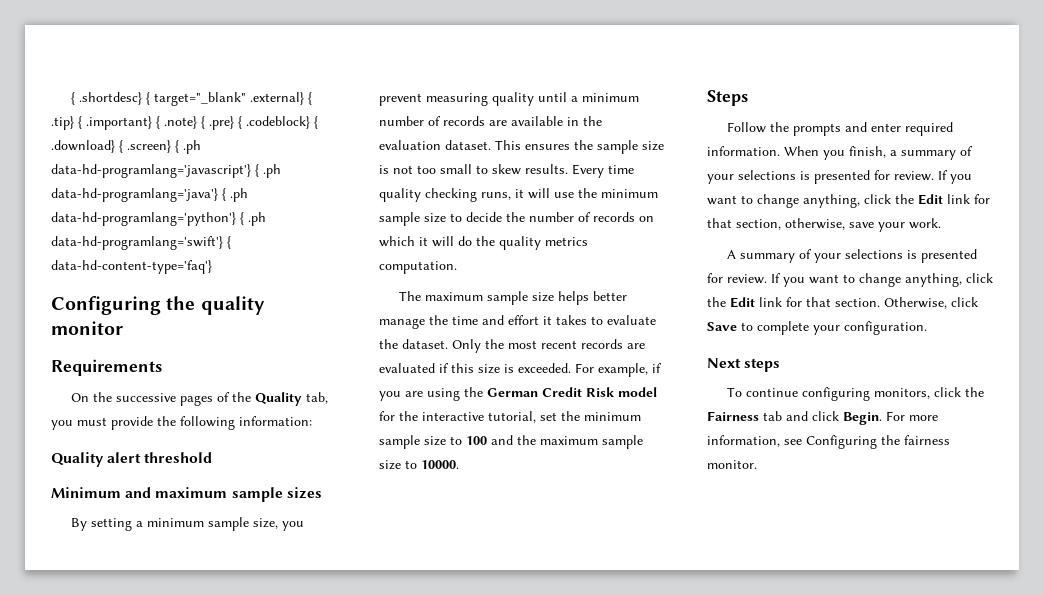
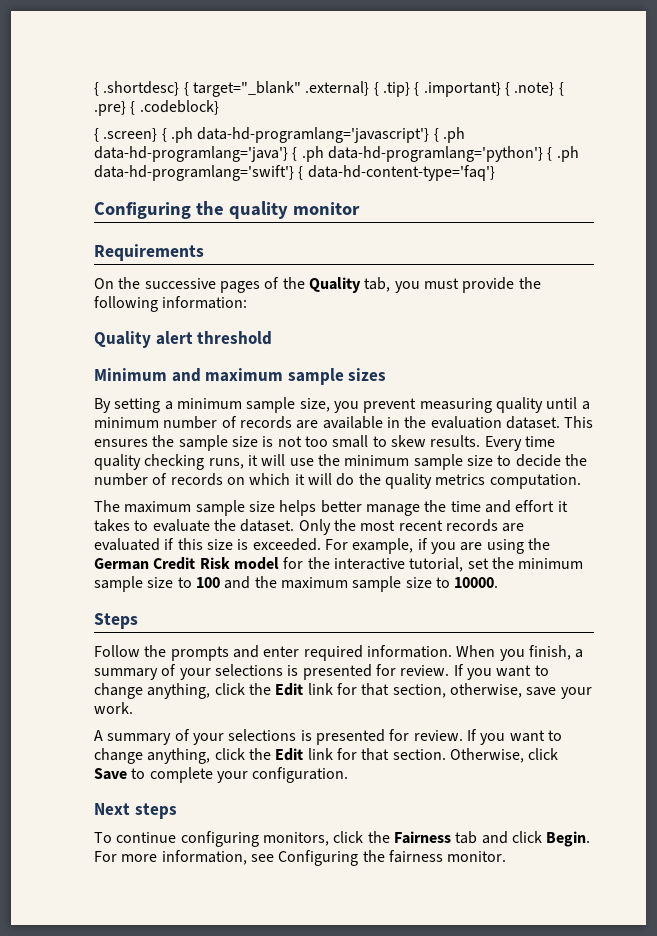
- { .shortdesc} { target="_blank" .external} { .tip} { .important} { .note} { .pre} { .codeblock} { .download} { .screen} { .ph data-hd-programlang='javascript'} { .ph data-hd-programlang='java'} { .ph data-hd-programlang='python'} { .ph data-hd-programlang='swift'} { data-hd-content-type='faq'}
+ { .shortdesc} { target="_blank" .external} { .tip} { .important} { .note} { .pre} { .codeblock}
+ { .screen} { .ph data-hd-programlang='javascript'} { .ph data-hd-programlang='java'} { .ph data-hd-programlang='python'} { .ph data-hd-programlang='swift'} { data-hd-content-type='faq'}

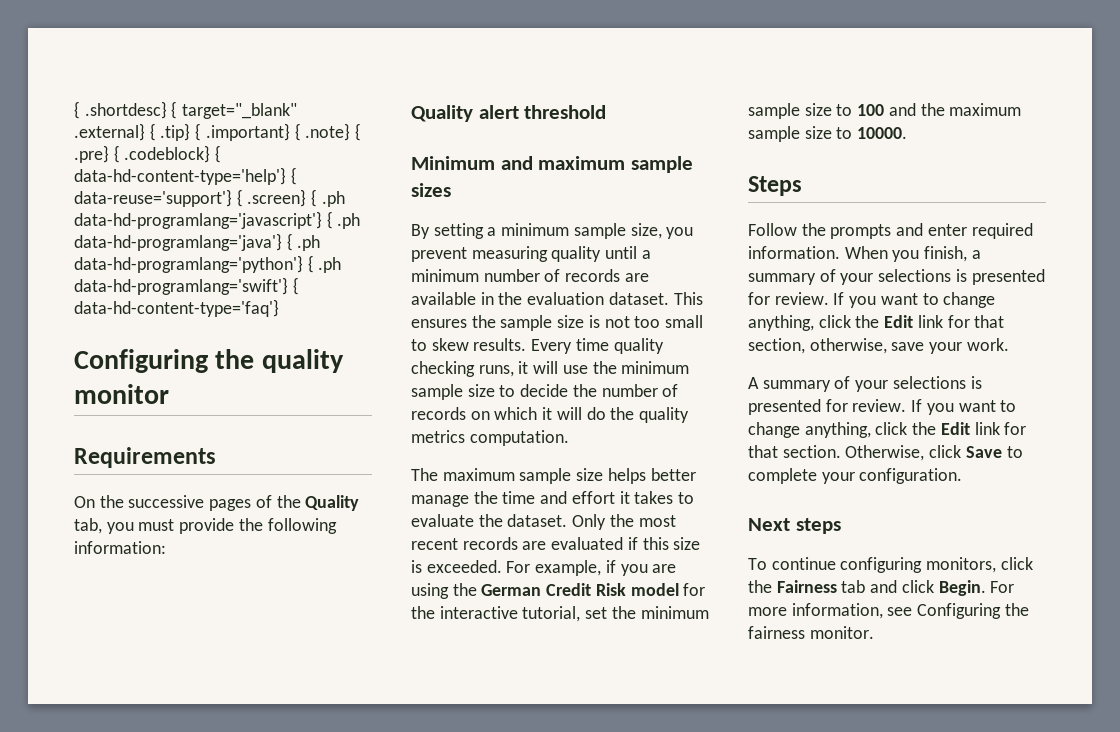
- { .shortdesc} { target="_blank" .external} { .tip} { .important} { .note} { .pre} { .codeblock}
- { .screen} { .ph data-hd-programlang='javascript'} { .ph data-hd-programlang='java'} { .ph data-hd-programlang='python'} { .ph data-hd-programlang='swift'} { data-hd-content-type='faq'}
+ { .shortdesc} { target="_blank" .external} { .tip} { .important} { .note} { .pre} { .codeblock} { data-hd-content-type='help'} { data-reuse='support'} { .screen} { .ph data-hd-programlang='javascript'} { .ph data-hd-programlang='java'} { .ph data-hd-programlang='python'} { .ph data-hd-programlang='swift'} { data-hd-content-type='faq'}

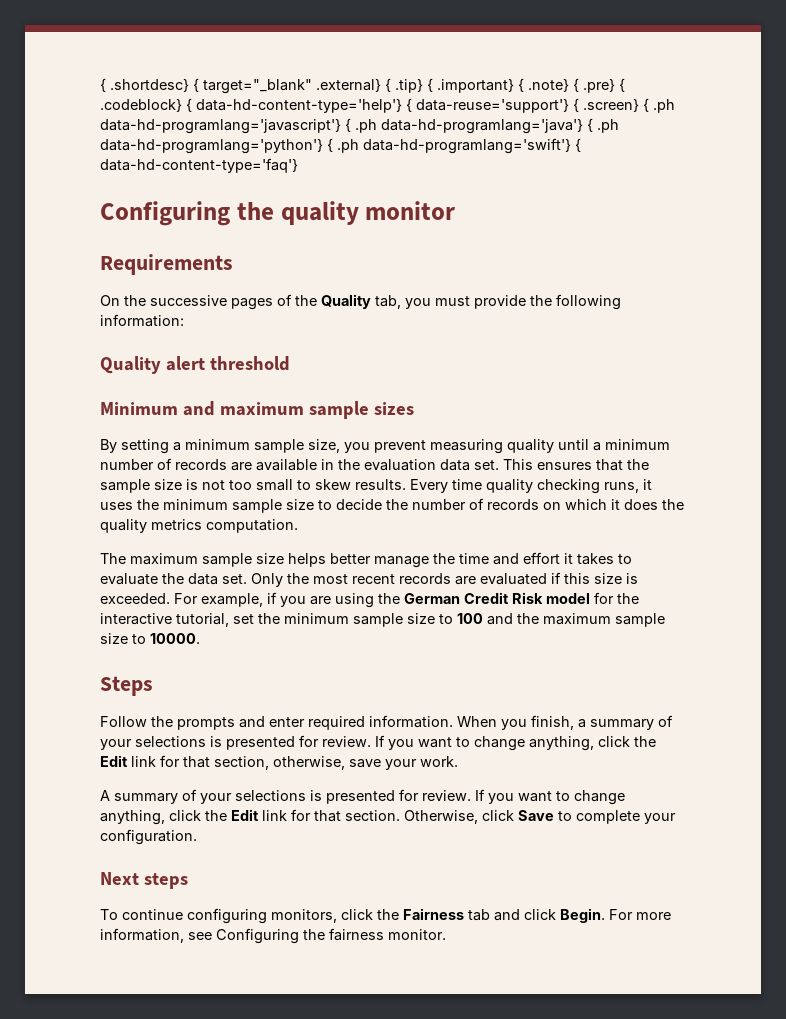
- By setting a minimum sample size, you prevent measuring quality until a minimum number of records are available in the evaluation dataset.
+ By setting a minimum sample size, you prevent measuring quality until a minimum number of records are available in the evaluation data set.
- This ensures the sample size is not too small to skew results.
+ This ensures that the sample size is not too small to skew results.
- Every time quality checking runs, it will use the minimum sample size to decide the number of records on which it will do the quality metrics computation.
+ Every time quality checking runs, it uses the minimum sample size to decide the number of records on which it does the quality metrics computation.
- The maximum sample size helps better manage the time and effort it takes to evaluate the dataset.
+ The maximum sample size helps better manage the time and effort it takes to evaluate the data set.

